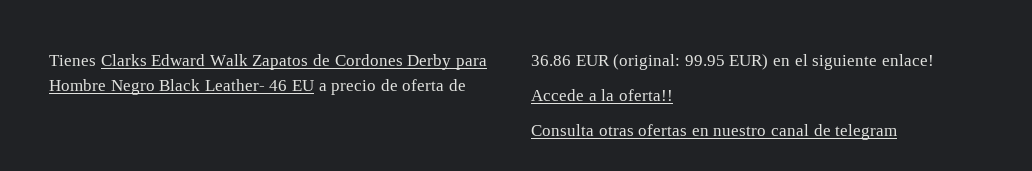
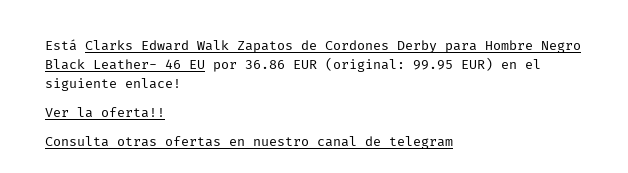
- Tienes Clarks Edward Walk Zapatos de Cordones Derby para Hombre Negro Black Leather- 46 EU a precio de oferta de 36.86 EUR (original: 99.95 EUR) en el siguiente enlace!
+ Está Clarks Edward Walk Zapatos de Cordones Derby para Hombre Negro Black Leather- 46 EU por 36.86 EUR (original: 99.95 EUR) en el siguiente enlace!
- Accede a la oferta!!
+ Ver la oferta!!

